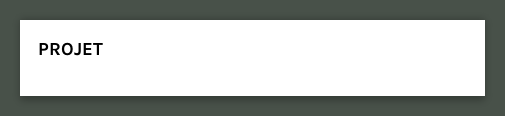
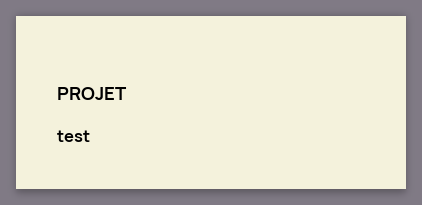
+ test

